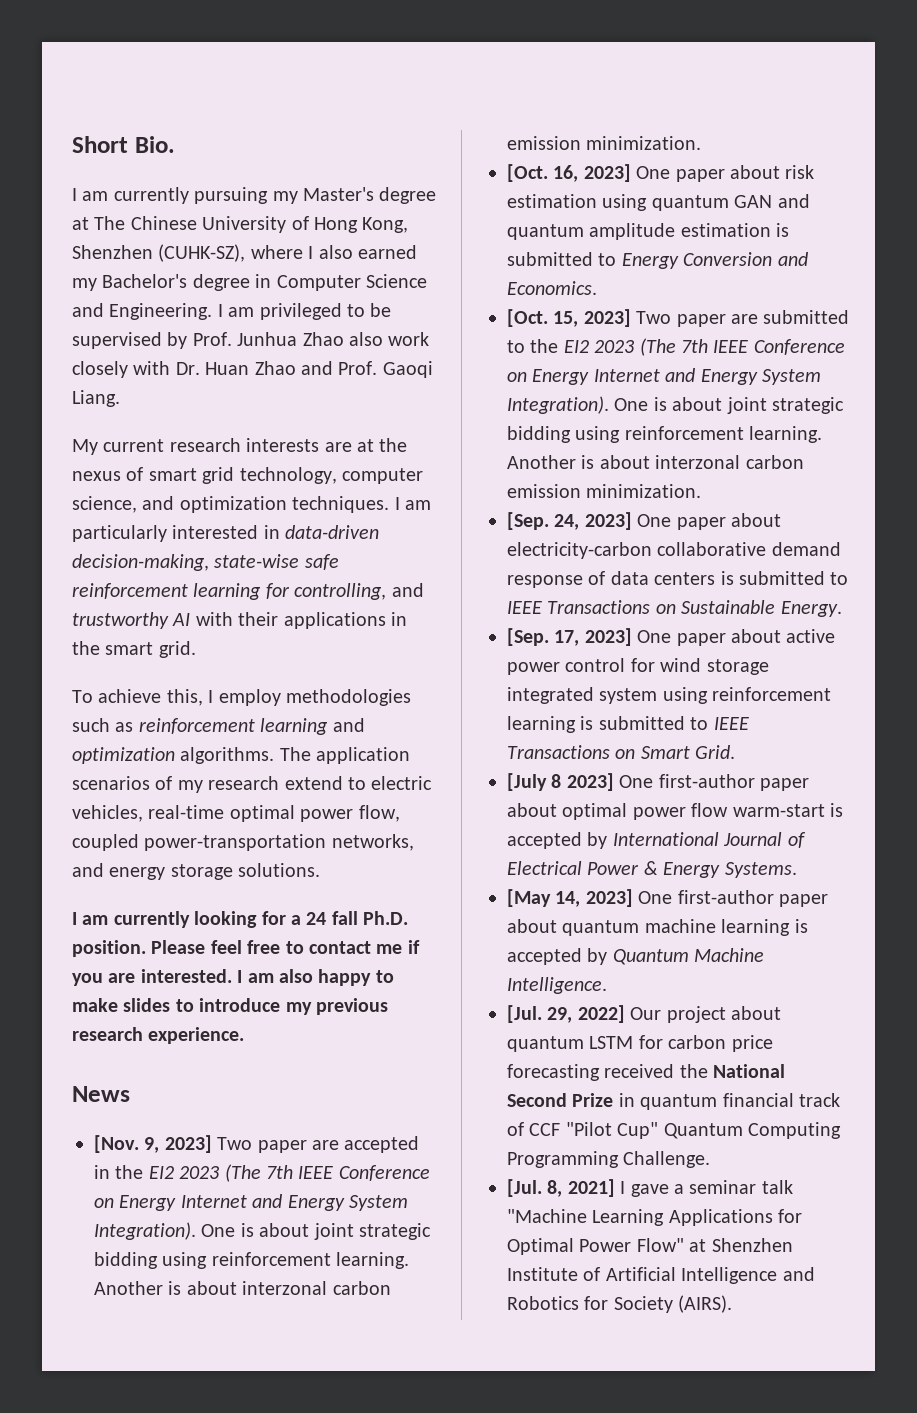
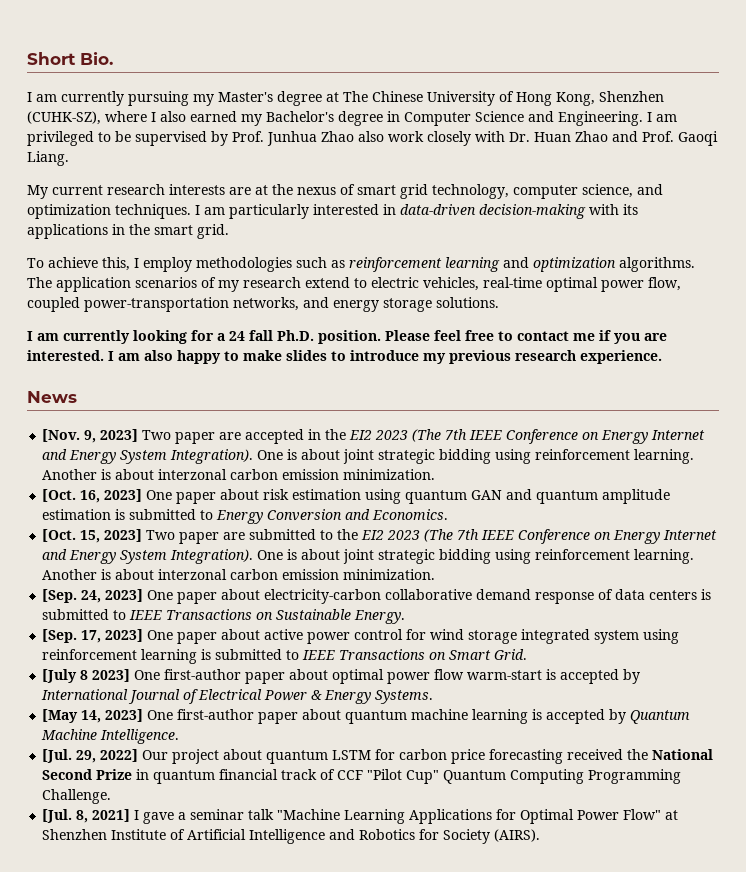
- I am particularly interested in data-driven decision-making, state-wise safe reinforcement learning for controlling, and trustworthy AI with their applications in the smart grid.
+ I am particularly interested in data-driven decision-making with its applications in the smart grid.

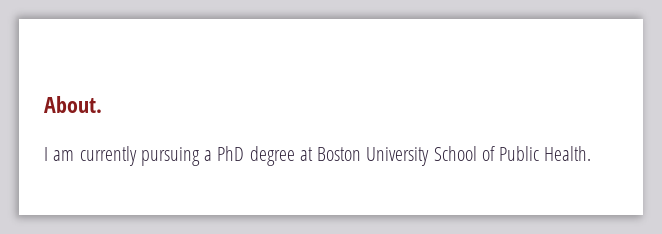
- Short Bio.
+ About.
- I am currently pursuing my Master's degree at The Chinese University of Hong Kong, Shenzhen (CUHK-SZ), where I also earned my Bachelor's degree in Computer Science and Engineering. I am privileged to be supervised by Prof. Junhua Zhao also work closely with Dr. Huan Zhao and Prof. Gaoqi Liang.
- My current research interests are at the nexus of smart grid technology, computer science, and optimization techniques. I am particularly interested in data-driven decision-making with its applications in the smart grid.
- To achieve this, I employ methodologies such as reinforcement learning and optimization algorithms. The application scenarios of my research extend to electric vehicles, real-time optimal power flow, coupled power-transportation networks, and energy storage solutions.
- I am currently looking for a 24 fall Ph.D. position. Please feel free to contact me if you are interested. I am also happy to make slides to introduce my previous research experience.
- News
- [Nov. 9, 2023] Two paper are accepted in the EI2 2023 (The 7th IEEE Conference on Energy Internet and Energy System Integration). One is about joint strategic bidding using reinforcement learning. Another is about interzonal carbon emission minimization.
- [Oct. 16, 2023] One paper about risk estimation using quantum GAN and quantum amplitude estimation is submitted to Energy Conversion and Economics.
- [Oct. 15, 2023] Two paper are submitted to the EI2 2023 (The 7th IEEE Conference on Energy Internet and Energy System Integration). One is about joint strategic bidding using reinforcement learning. Another is about interzonal carbon emission minimization.
- [Sep. 24, 2023] One paper about electricity-carbon collaborative demand response of data centers is submitted to IEEE Transactions on Sustainable Energy.
- [Sep. 17, 2023] One paper about active power control for wind storage integrated system using reinforcement learning is submitted to IEEE Transactions on Smart Grid.
- [July 8 2023] One first-author paper about optimal power flow warm-start is accepted by International Journal of Electrical Power & Energy Systems.
- [May 14, 2023] One first-author paper about quantum machine learning is accepted by Quantum Machine Intelligence.
- [Jul. 29, 2022] Our project about quantum LSTM for carbon price forecasting received the National Second Prize in quantum financial track of CCF "Pilot Cup" Quantum Computing Programming Challenge.
- [Jul. 8, 2021] I gave a seminar talk "Machine Learning Applications for Optimal Power Flow" at Shenzhen Institute of Artificial Intelligence and Robotics for Society (AIRS).
+ I am currently pursuing a PhD degree at Boston University School of Public Health.

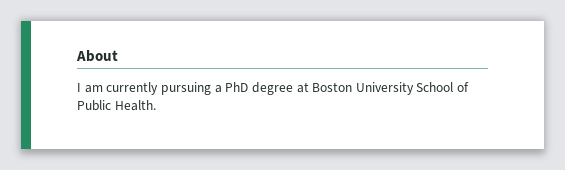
- About.
+ About

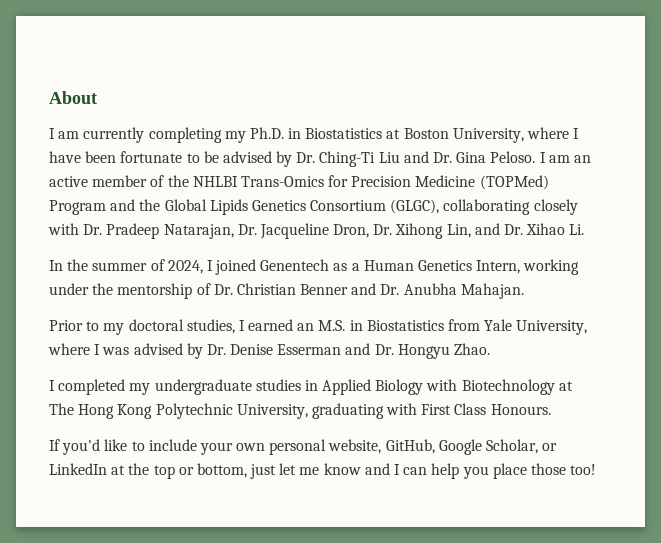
- I am currently pursuing a PhD degree at Boston University School of Public Health.
+ I am currently completing my Ph.D. in Biostatistics at Boston University, where I have been fortunate to be advised by Dr. Ching-Ti Liu and Dr. Gina Peloso. I am an active member of the NHLBI Trans-Omics for Precision Medicine (TOPMed) Program and the Global Lipids Genetics Consortium (GLGC), collaborating closely with Dr. Pradeep Natarajan, Dr. Jacqueline Dron, Dr. Xihong Lin, and Dr. Xihao Li.
+ In the summer of 2024, I joined Genentech as a Human Genetics Intern, working under the mentorship of Dr. Christian Benner and Dr. Anubha Mahajan.
+ Prior to my doctoral studies, I earned an M.S. in Biostatistics from Yale University, where I was advised by Dr. Denise Esserman and Dr. Hongyu Zhao.
+ I completed my undergraduate studies in Applied Biology with Biotechnology at The Hong Kong Polytechnic University, graduating with First Class Honours.
+ If you'd like to include your own personal website, GitHub, Google Scholar, or LinkedIn at the top or bottom, just let me know and I can help you place those too!

